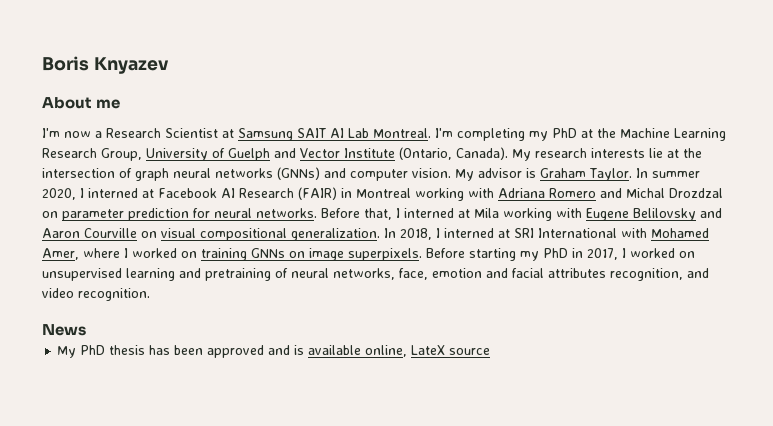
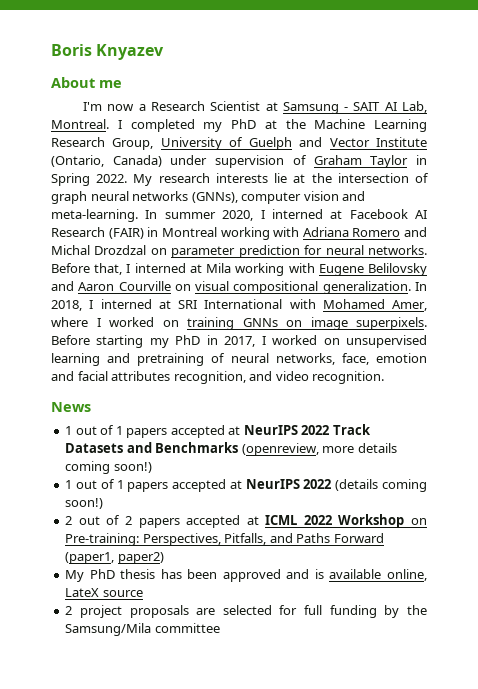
- I'm now a Research Scientist at Samsung SAIT AI Lab Montreal. I'm completing my PhD at the Machine Learning Research Group, University of Guelph and Vector Institute (Ontario, Canada).
+ I'm now a Research Scientist at Samsung - SAIT AI Lab, Montreal. I completed my PhD at the Machine Learning Research Group, University of Guelph and Vector Institute (Ontario, Canada) under supervision of Graham Taylor in Spring 2022.
- My research interests lie at the intersection of graph neural networks (GNNs) and computer vision. My advisor is Graham Taylor.
+ My research interests lie at the intersection of graph neural networks (GNNs), computer vision and meta-learning.
+ 1 out of 1 papers accepted at NeurIPS 2022 Track Datasets and Benchmarks (openreview, more details coming soon!)
+ 1 out of 1 papers accepted at NeurIPS 2022 (details coming soon!)
+ 2 out of 2 papers accepted at ICML 2022 Workshop on Pre-training: Perspectives, Pitfalls, and Paths Forward (paper1, paper2)
+ 2 project proposals are selected for full funding by the Samsung/Mila committee

